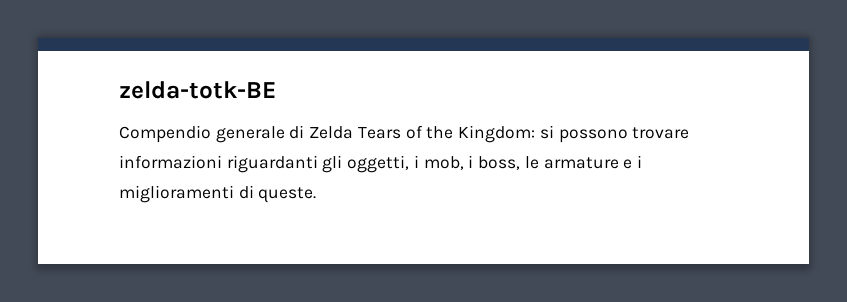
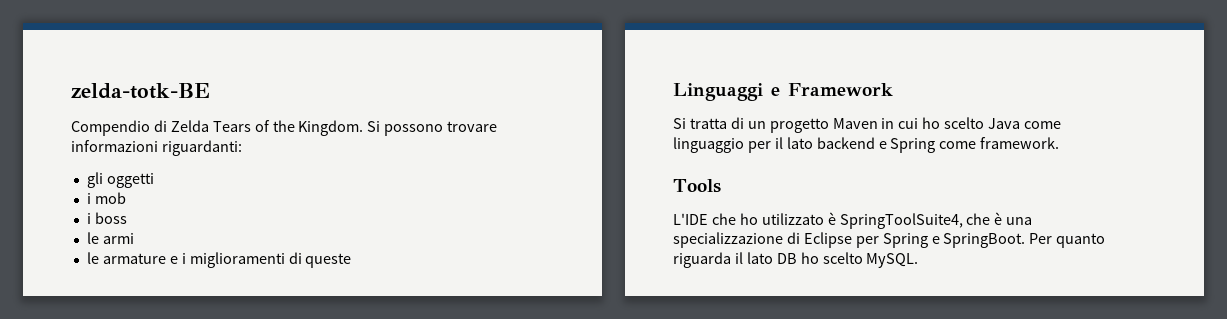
- Compendio generale di Zelda Tears of the Kingdom: si possono trovare informazioni riguardanti gli oggetti, i mob, i boss, le armature e i miglioramenti di queste.
+ Compendio di Zelda Tears of the Kingdom. Si possono trovare informazioni riguardanti:
+ gli oggetti
+ i mob
+ i boss
+ le armi
+ le armature e i miglioramenti di queste
+ Linguaggi e Framework
+ Si tratta di un progetto Maven in cui ho scelto Java come linguaggio per il lato backend e Spring come framework.
+ Tools
+ L'IDE che ho utilizzato è SpringToolSuite4, che è una specializzazione di Eclipse per Spring e SpringBoot. Per quanto riguarda il lato DB ho scelto MySQL.

